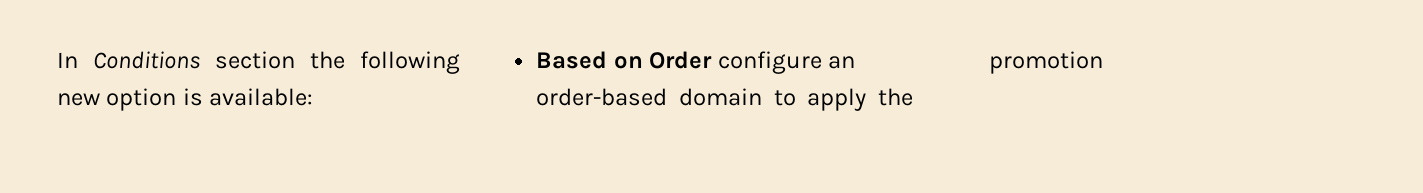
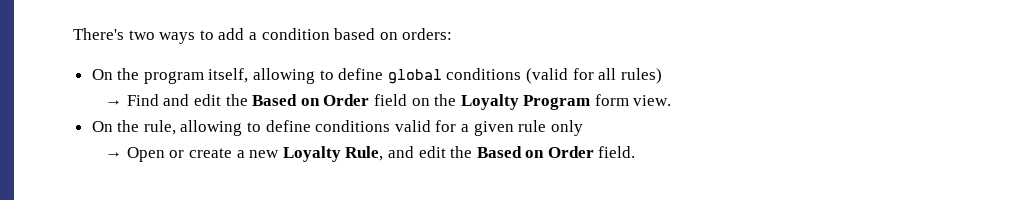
- In Conditions section the following new option is available:
- Based on Order configure an order-based domain to apply the promotion
+ There's two ways to add a condition based on orders:
+ On the program itself, allowing to define global conditions (valid for all rules)
+ → Find and edit the Based on Order field on the Loyalty Program form view.
+ On the rule, allowing to define conditions valid for a given rule only
+ → Open or create a new Loyalty Rule, and edit the Based on Order field.

